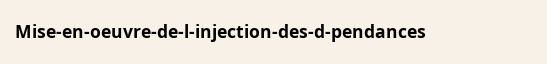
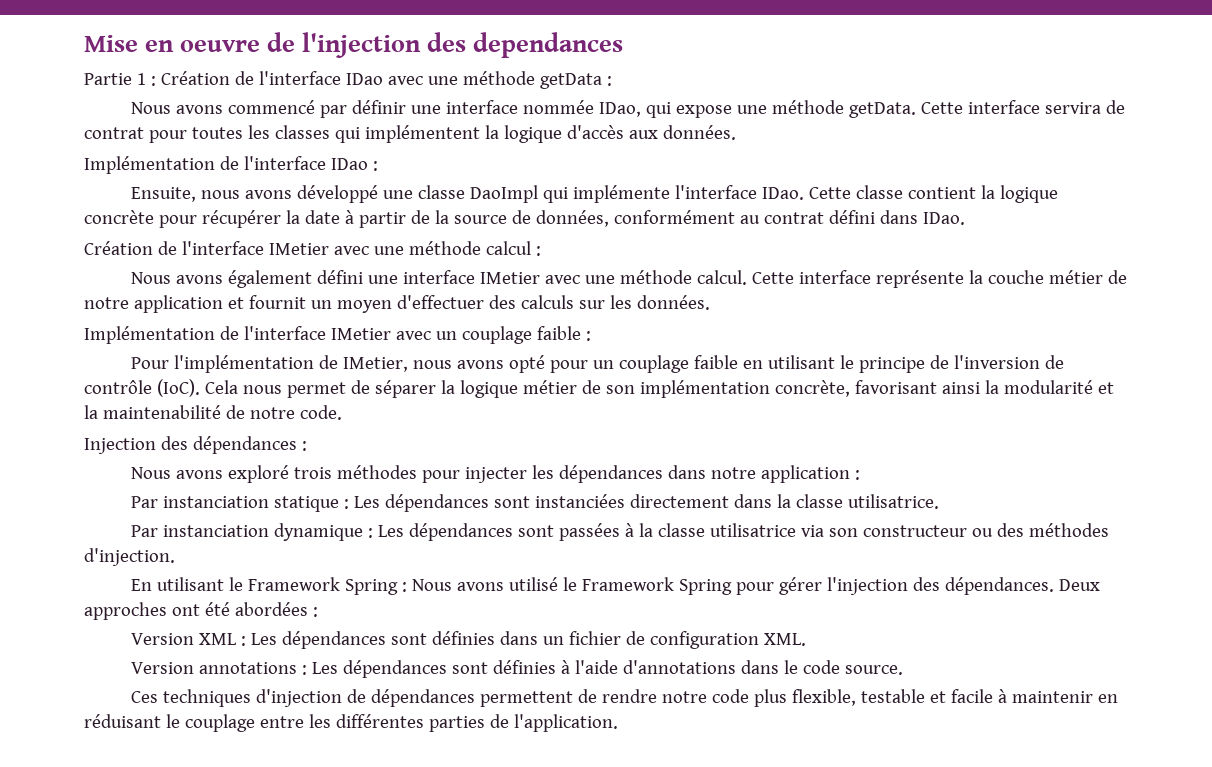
- Mise-en-oeuvre-de-l-injection-des-d-pendances
+ Mise en oeuvre de l'injection des dependances
+ Partie 1 : Création de l'interface IDao avec une méthode getData :
+ Nous avons commencé par définir une interface nommée IDao, qui expose une méthode getData. Cette interface servira de contrat pour toutes les classes qui implémentent la logique d'accès aux données.
+ Implémentation de l'interface IDao :
+ Ensuite, nous avons développé une classe DaoImpl qui implémente l'interface IDao. Cette classe contient la logique concrète pour récupérer la date à partir de la source de données, conformément au contrat défini dans IDao.
+ Création de l'interface IMetier avec une méthode calcul :
+ Nous avons également défini une interface IMetier avec une méthode calcul. Cette interface représente la couche métier de notre application et fournit un moyen d'effectuer des calculs sur les données.
+ Implémentation de l'interface IMetier avec un couplage faible :
+ Pour l'implémentation de IMetier, nous avons opté pour un couplage faible en utilisant le principe de l'inversion de contrôle (IoC). Cela nous permet de séparer la logique métier de son implémentation concrète, favorisant ainsi la modularité et la maintenabilité de notre code.
+ Injection des dépendances :
+ Nous avons exploré trois méthodes pour injecter les dépendances dans notre application :
+ Par instanciation statique : Les dépendances sont instanciées directement dans la classe utilisatrice.
+ Par instanciation dynamique : Les dépendances sont passées à la classe utilisatrice via son constructeur ou des méthodes d'injection.
+ En utilisant le Framework Spring : Nous avons utilisé le Framework Spring pour gérer l'injection des dépendances. Deux approches ont été abordées :
+ Version XML : Les dépendances sont définies dans un fichier de configuration XML.
+ Version annotations : Les dépendances sont définies à l'aide d'annotations dans le code source.
+ Ces techniques d'injection de dépendances permettent de rendre notre code plus flexible, testable et facile à maintenir en réduisant le couplage entre les différentes parties de l'application.

